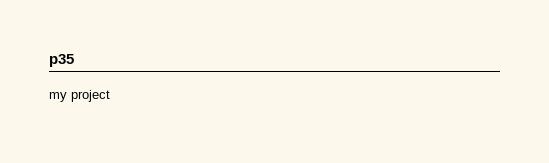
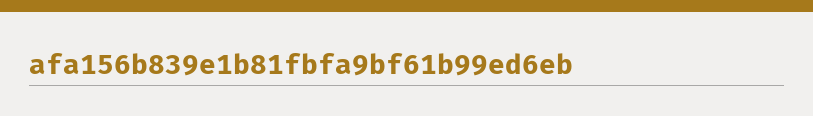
- p35
- my project
+ afa156b839e1b81fbfa9bf61b99ed6eb

